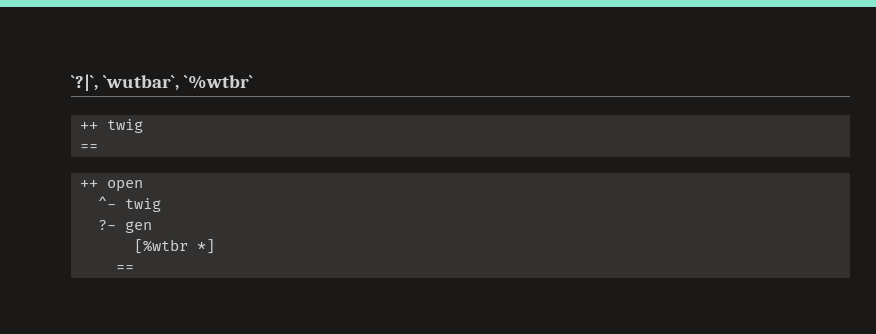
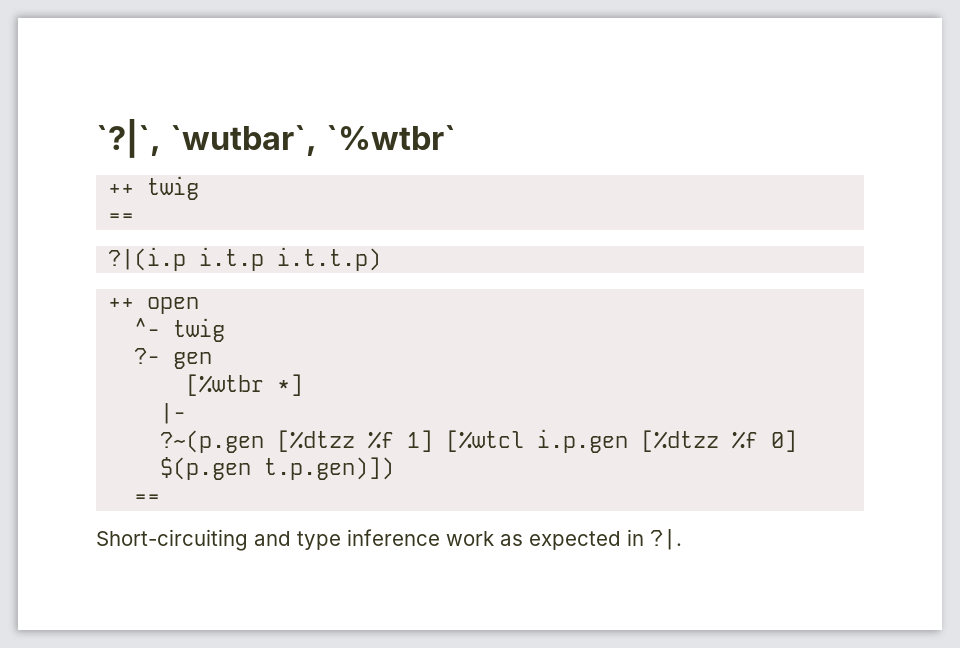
+ ?|(i.p i.t.p i.t.t.p)
  [%wtbr *]
+ |-
+ ?~(p.gen [%dtzz %f 1] [%wtcl i.p.gen [%dtzz %f 0] $(p.gen t.p.gen)])
  ==
+ Short-circuiting and type inference work as expected in ?|.

